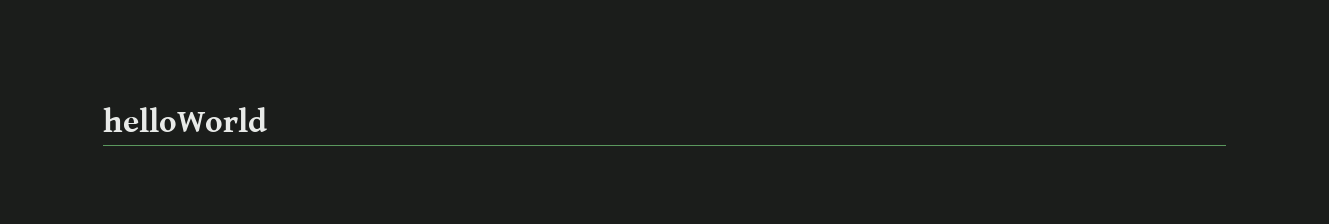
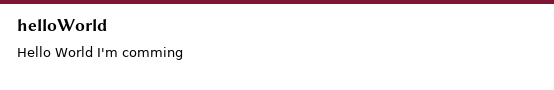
+ Hello World I'm comming

